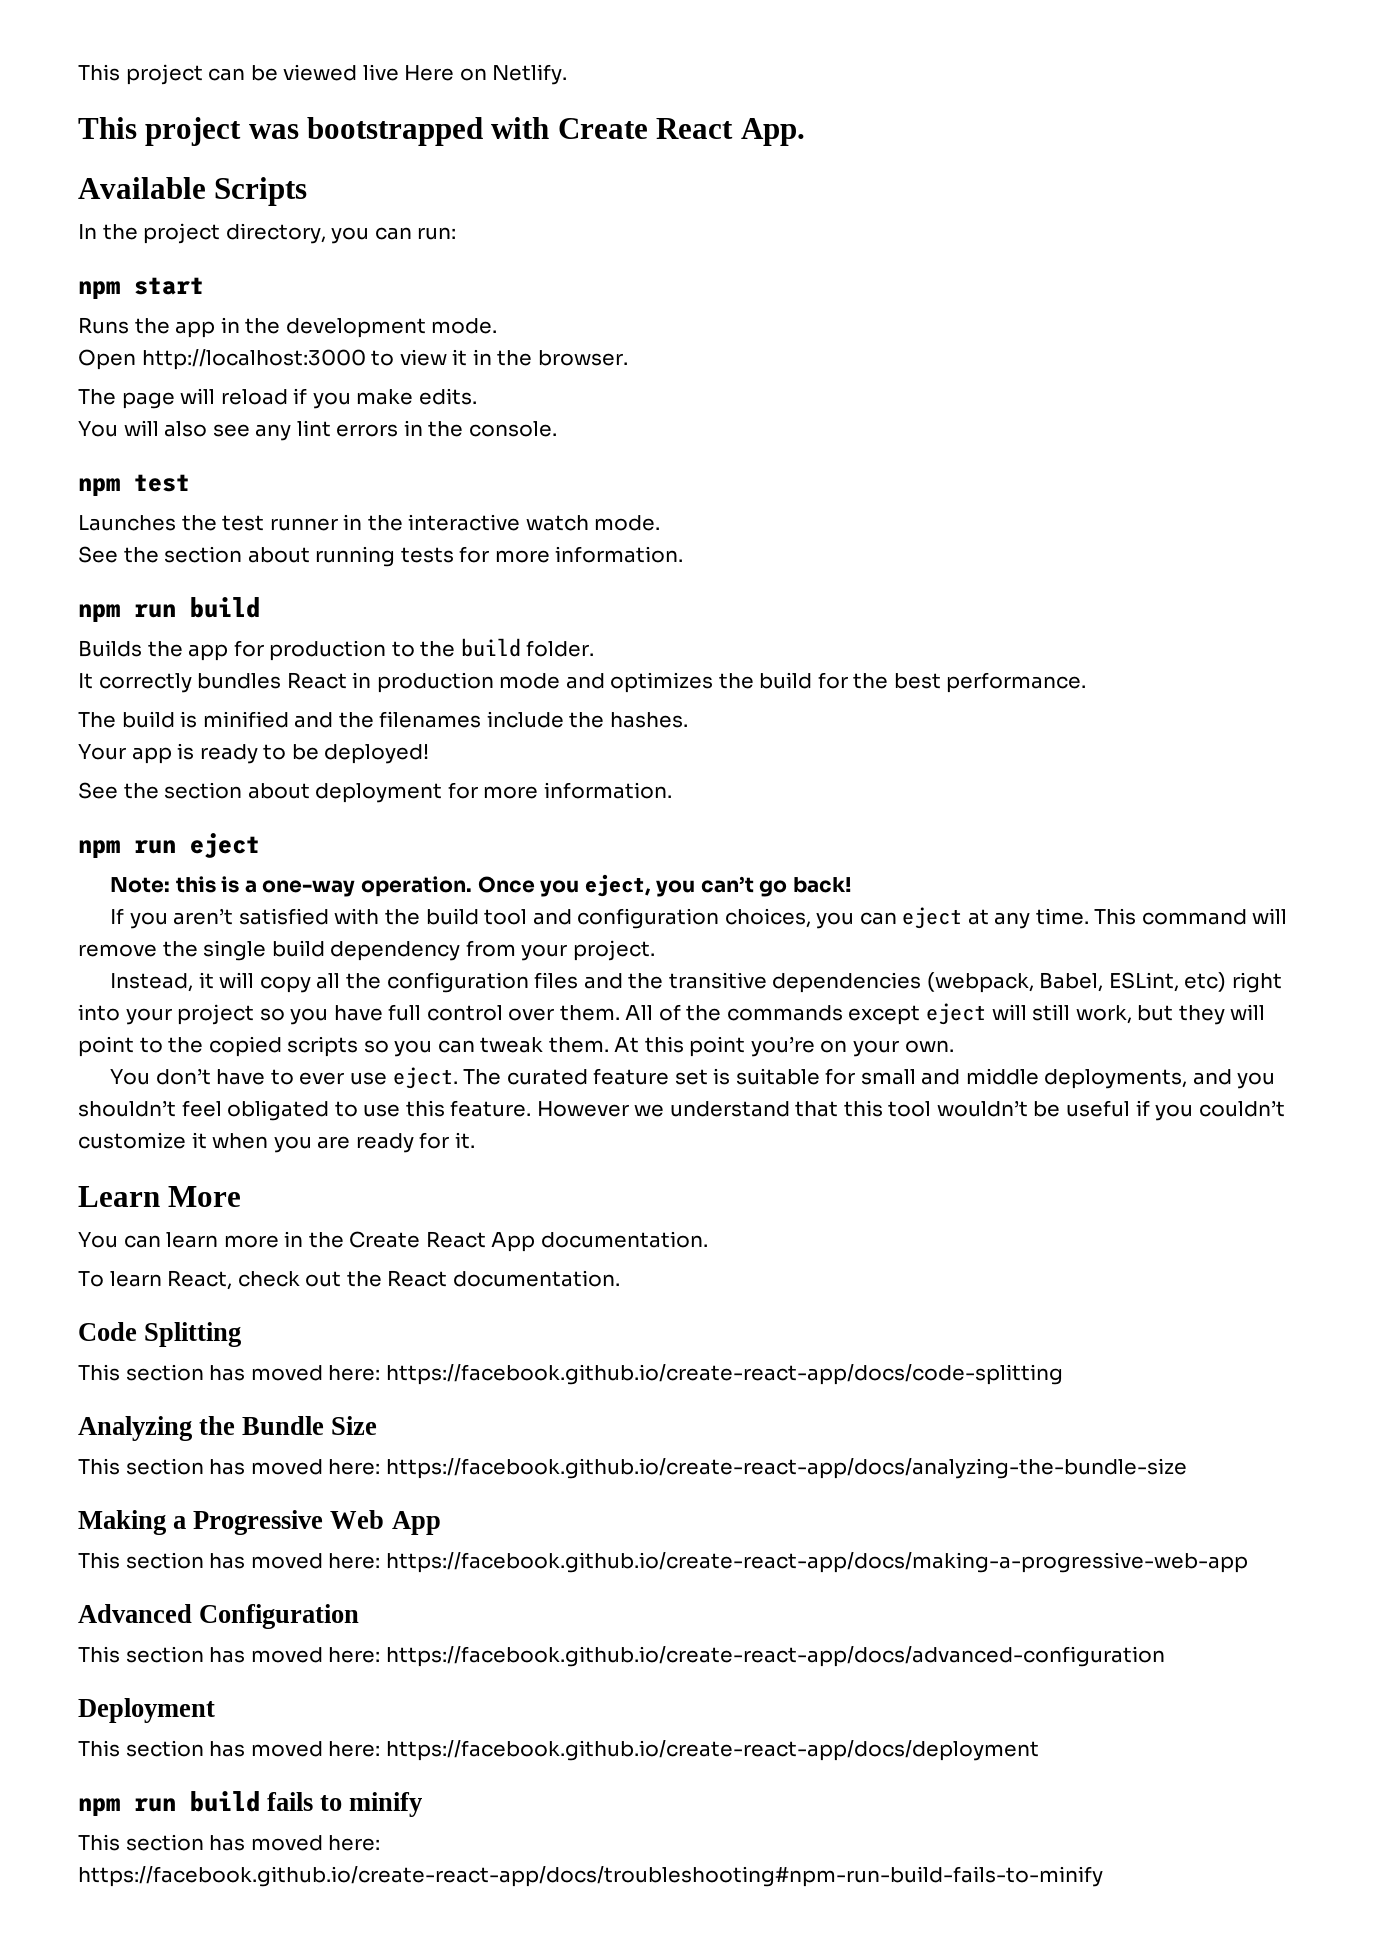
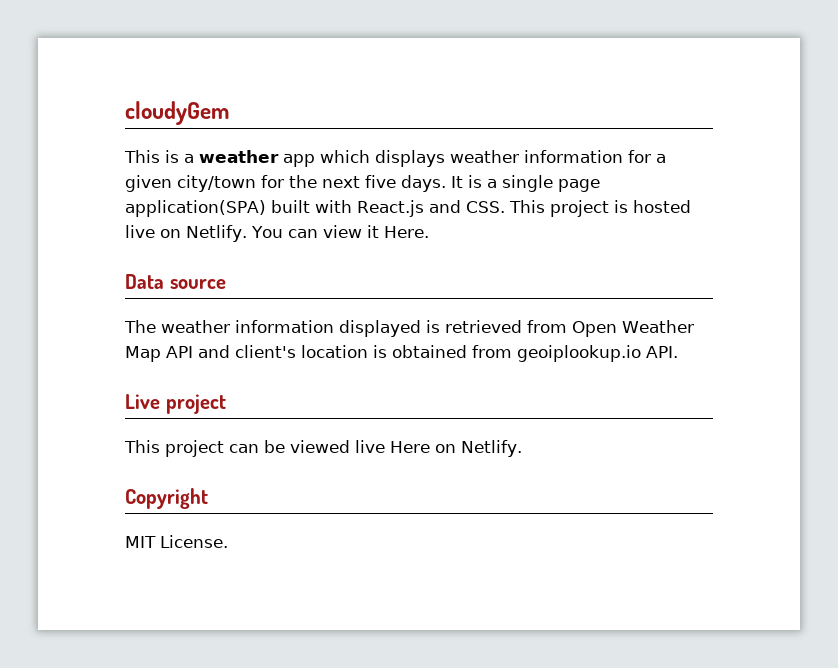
+ cloudyGem
+ This is a weather app which displays weather information for a given city/town for the next five days. It is a single page application(SPA) built with React.js and CSS. This project is hosted live on Netlify. You can view it Here.
+ Data source
+ The weather information displayed is retrieved from Open Weather Map API and client's location is obtained from geoiplookup.io API.
+ Live project
- This project was bootstrapped with Create React App.
- Available Scripts
- In the project directory, you can run:
- npm start
- Runs the app in the development mode.
- Open http://localhost:3000 to view it in the browser.
- The page will reload if you make edits.
- You will also see any lint errors in the console.
- npm test
- Launches the test runner in the interactive watch mode.
- See the section about running tests for more information.
- npm run build
- Builds the app for production to the build folder.
- It correctly bundles React in production mode and optimizes the build for the best performance.
- The build is minified and the filenames include the hashes.
- Your app is ready to be deployed!
- See the section about deployment for more information.
- npm run eject
- Note: this is a one-way operation. Once you eject, you can’t go back!
- If you aren’t satisfied with the build tool and configuration choices, you can eject at any time. This command will remove the single build dependency from your project.
- Instead, it will copy all the configuration files and the transitive dependencies (webpack, Babel, ESLint, etc) right into your project so you have full control over them. All of the commands except eject will still work, but they will point to the copied scripts so you can tweak them. At this point you’re on your own.
- You don’t have to ever use eject. The curated feature set is suitable for small and middle deployments, and you shouldn’t feel obligated to use this feature. However we understand that this tool wouldn’t be useful if you couldn’t customize it when you are ready for it.
- Learn More
- You can learn more in the Create React App documentation.
- To learn React, check out the React documentation.
- Code Splitting
- This section has moved here: https://facebook.github.io/create-react-app/docs/code-splitting
- Analyzing the Bundle Size
- This section has moved here: https://facebook.github.io/create-react-app/docs/analyzing-the-bundle-size
- Making a Progressive Web App
- This section has moved here: https://facebook.github.io/create-react-app/docs/making-a-progressive-web-app
- Advanced Configuration
- This section has moved here: https://facebook.github.io/create-react-app/docs/advanced-configuration
- Deployment
- This section has moved here: https://facebook.github.io/create-react-app/docs/deployment
- npm run build fails to minify
- This section has moved here: https://facebook.github.io/create-react-app/docs/troubleshooting#npm-run-build-fails-to-minify
+ Copyright
+ MIT License.

